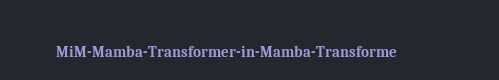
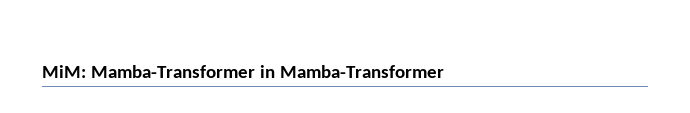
- MiM-Mamba-Transformer-in-Mamba-Transforme
+ MiM: Mamba-Transformer in Mamba-Transformer

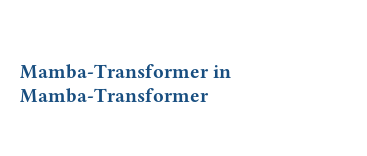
- MiM: Mamba-Transformer in Mamba-Transformer
+ Mamba-Transformer in Mamba-Transformer

